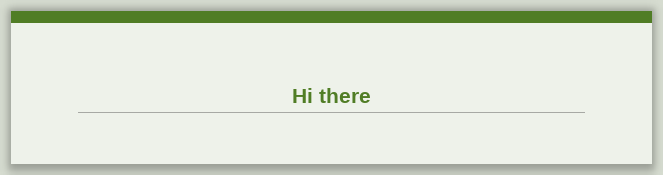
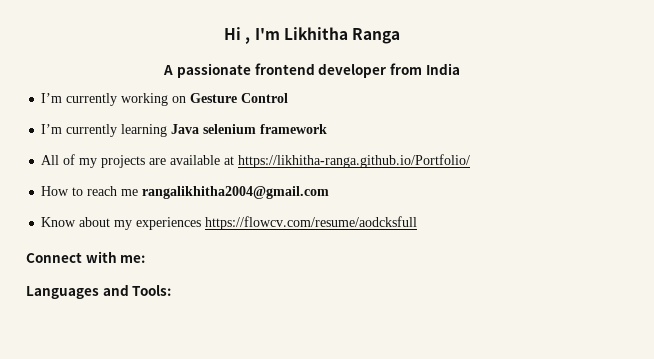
- Hi there
+ Hi , I'm Likhitha Ranga
+ A passionate frontend developer from India
+ I’m currently working on Gesture Control
+ I’m currently learning Java selenium framework
+ All of my projects are available at https://likhitha-ranga.github.io/Portfolio/
+ How to reach me rangalikhitha2004@gmail.com
+ Know about my experiences https://flowcv.com/resume/aodcksfull
+ Connect with me:
+ Languages and Tools:

